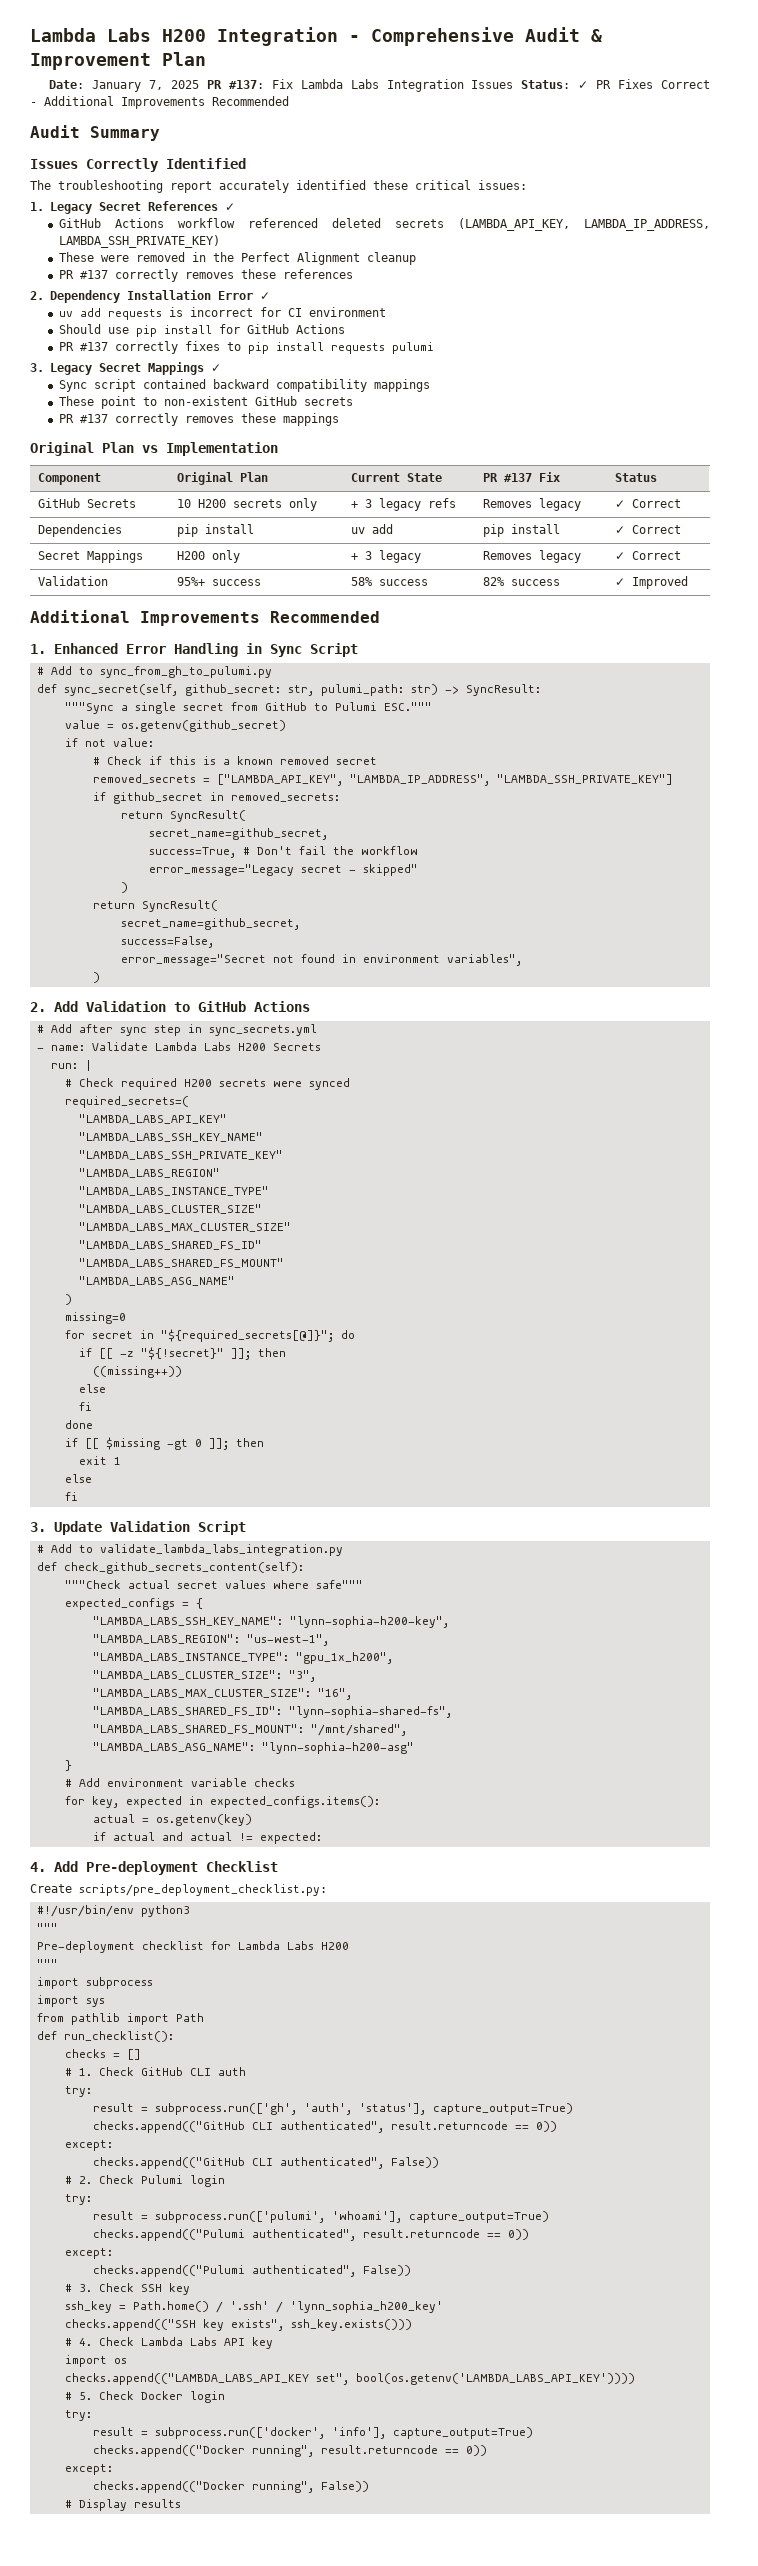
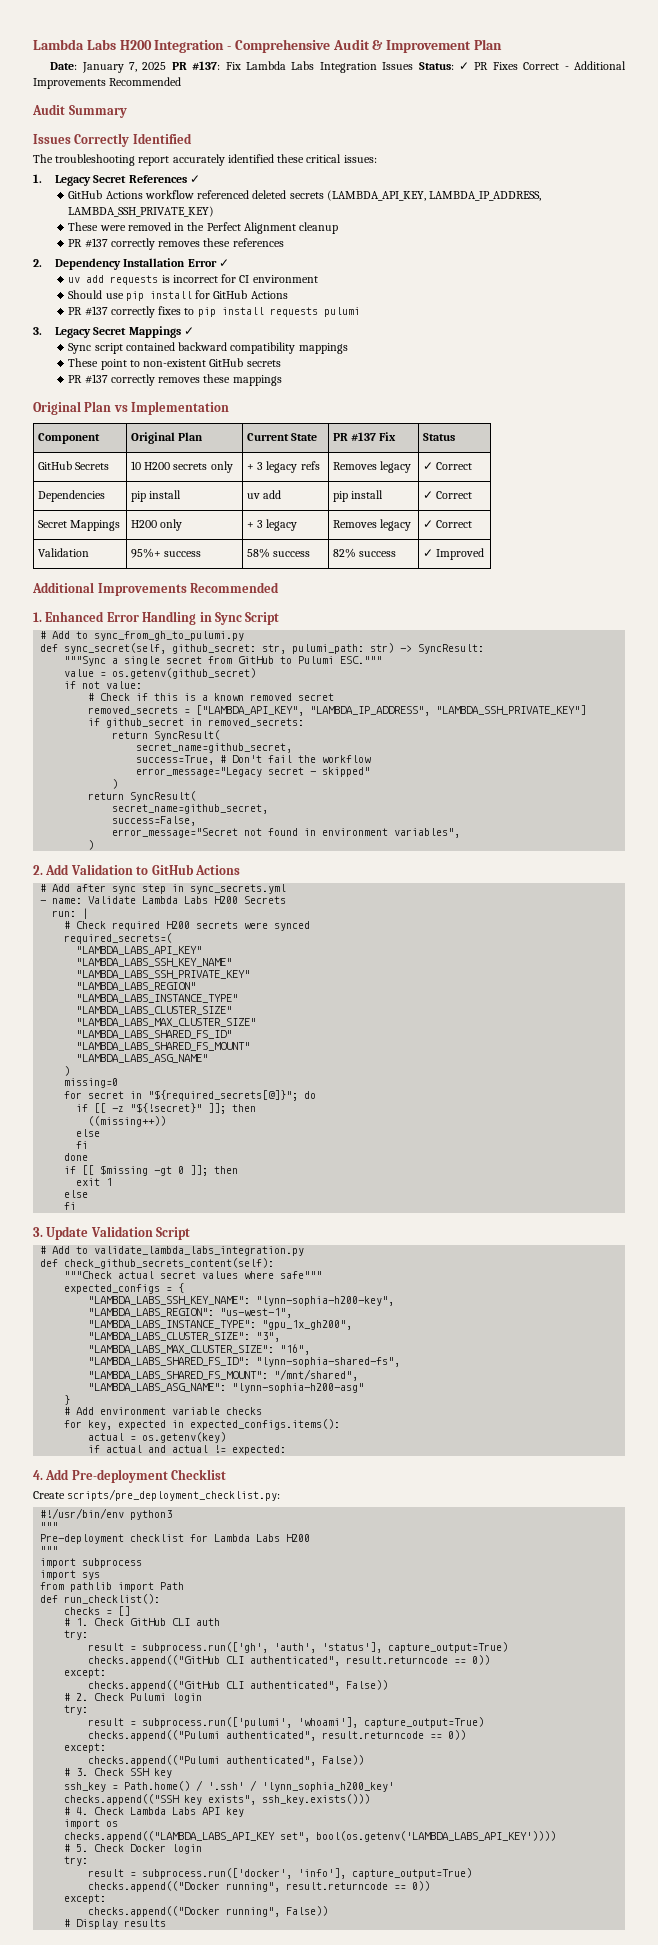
- "LAMBDA_LABS_INSTANCE_TYPE": "gpu_1x_h200",
+ "LAMBDA_LABS_INSTANCE_TYPE": "gpu_1x_gh200",

